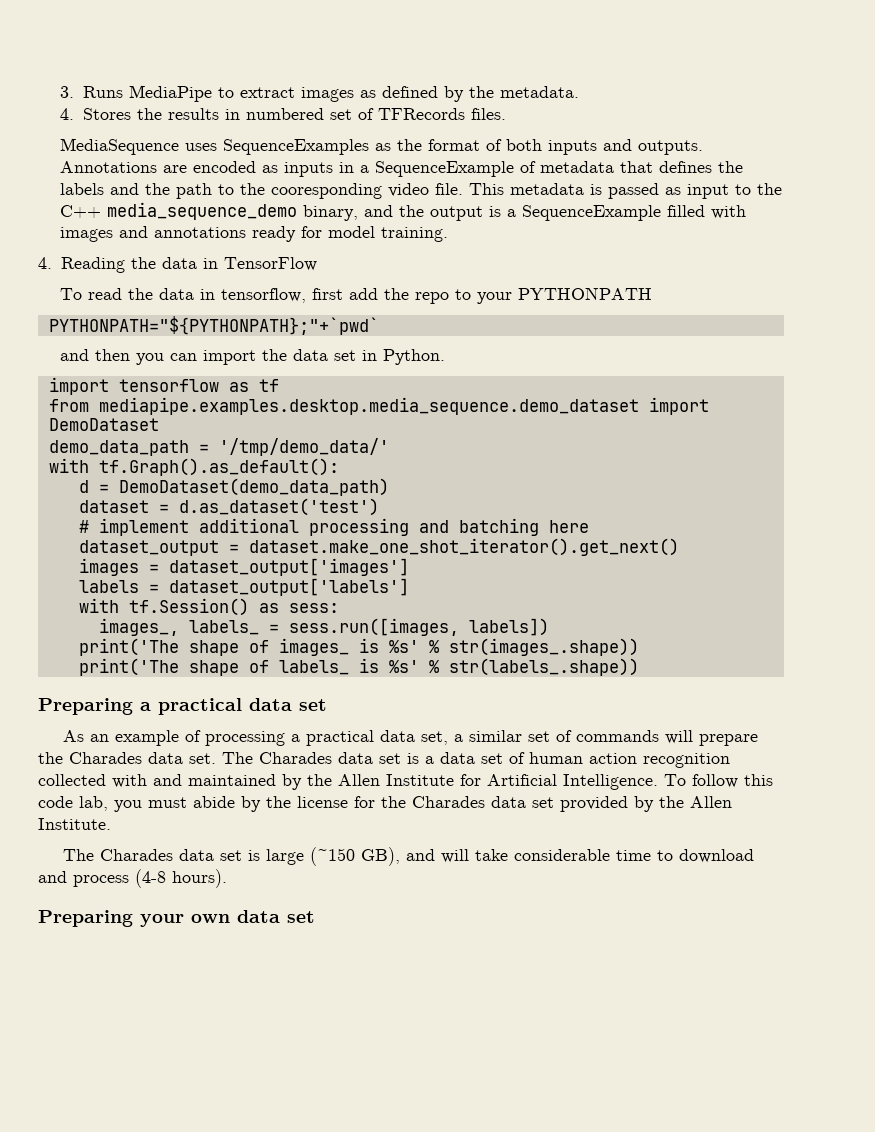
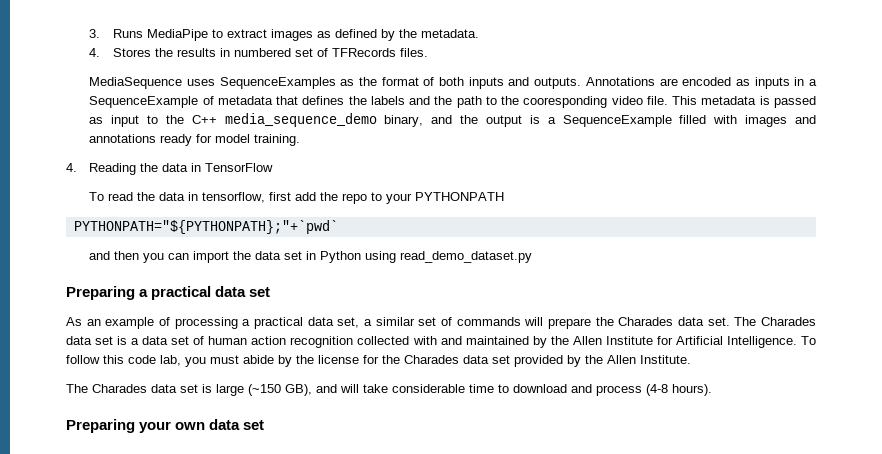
- and then you can import the data set in Python.
- import tensorflow as tf
- from mediapipe.examples.desktop.media_sequence.demo_dataset import DemoDataset
- demo_data_path = '/tmp/demo_data/'
- with tf.Graph().as_default():
- d = DemoDataset(demo_data_path)
- dataset = d.as_dataset('test')
- # implement additional processing and batching here
- dataset_output = dataset.make_one_shot_iterator().get_next()
- images = dataset_output['images']
- labels = dataset_output['labels']
- with tf.Session() as sess:
- images_, labels_ = sess.run([images, labels])
- print('The shape of images_ is %s' % str(images_.shape))
- print('The shape of labels_ is %s' % str(labels_.shape))
+ and then you can import the data set in Python using read_demo_dataset.py

